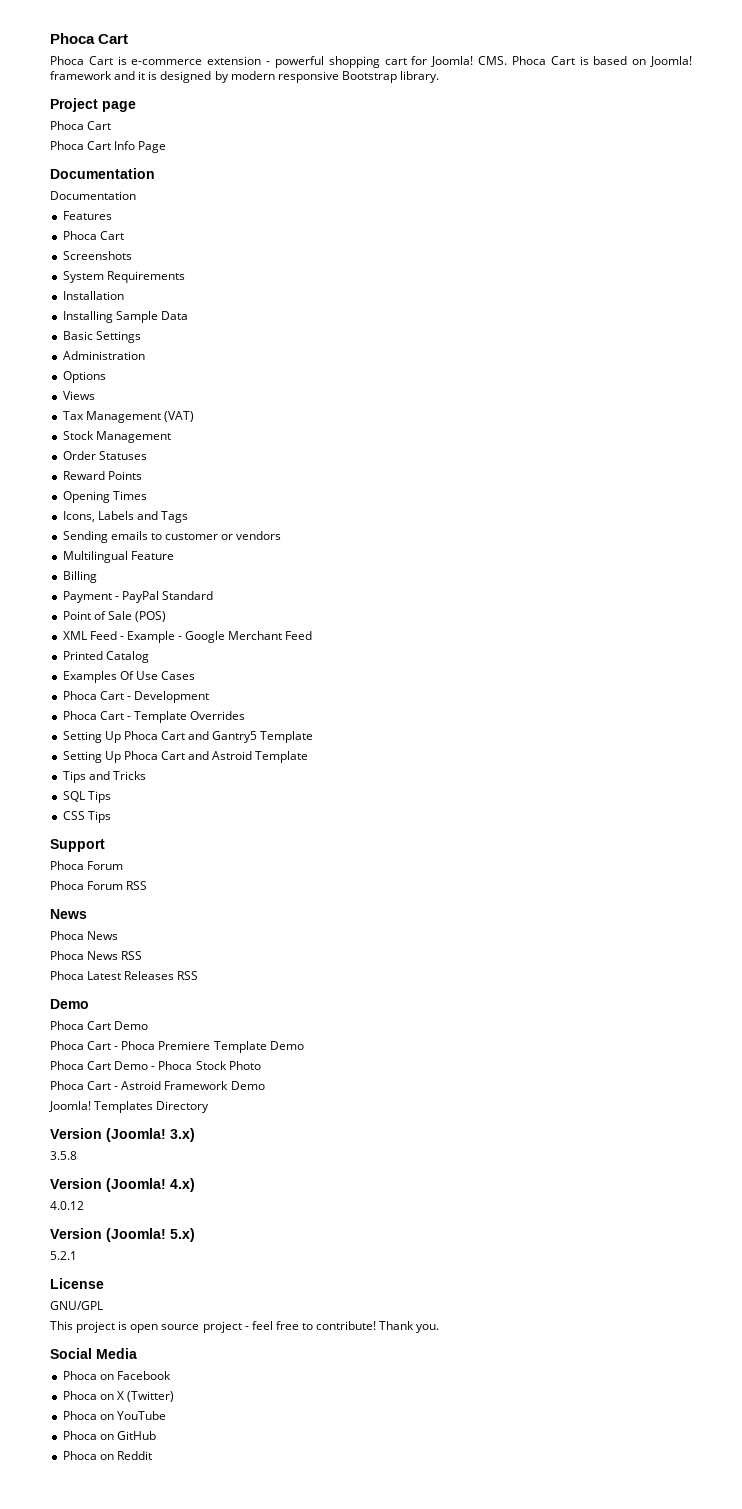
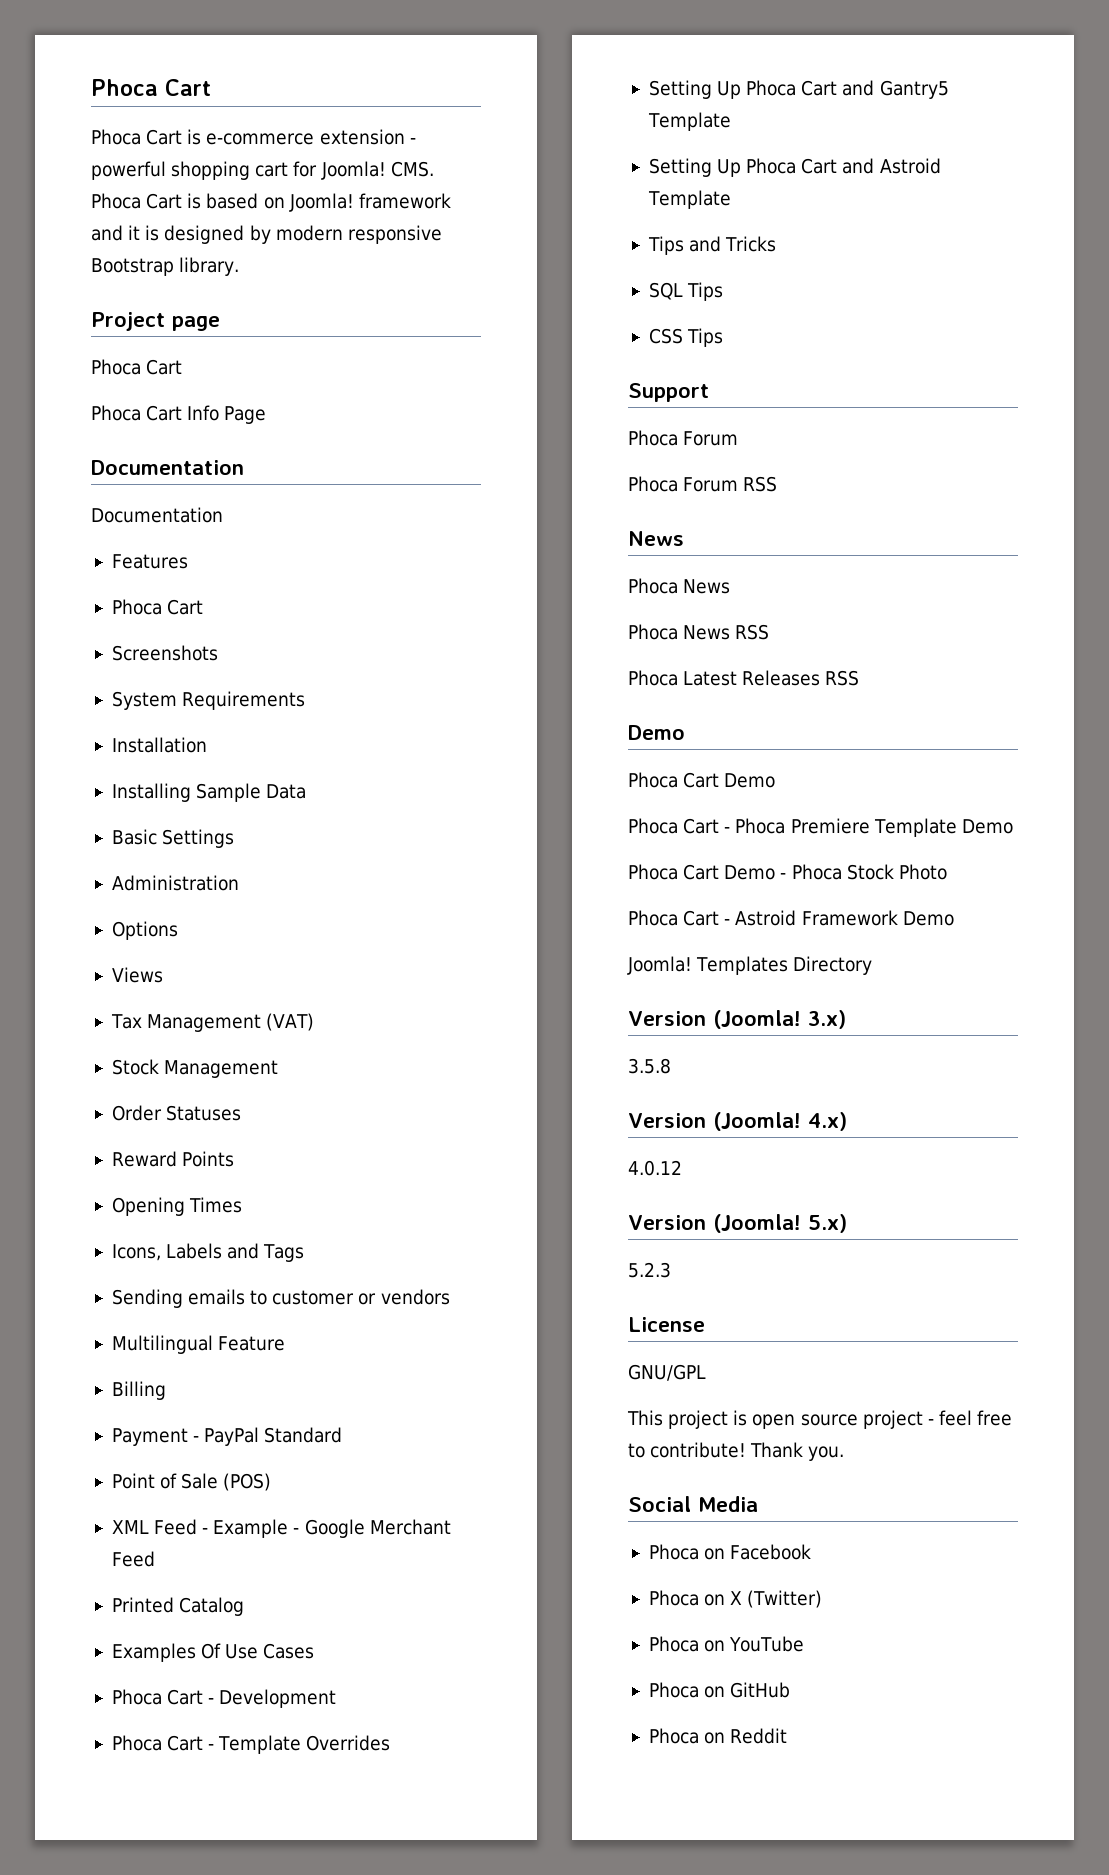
- 5.2.1
+ 5.2.3

